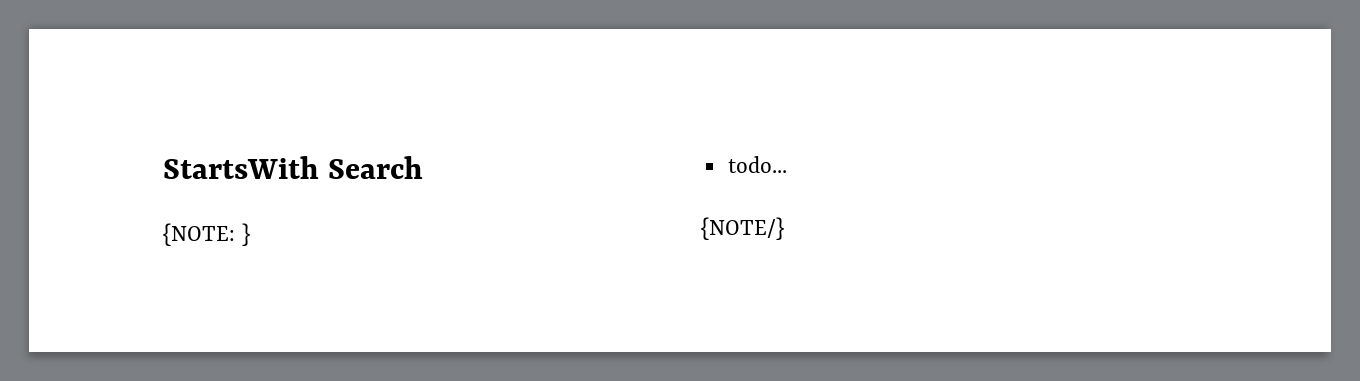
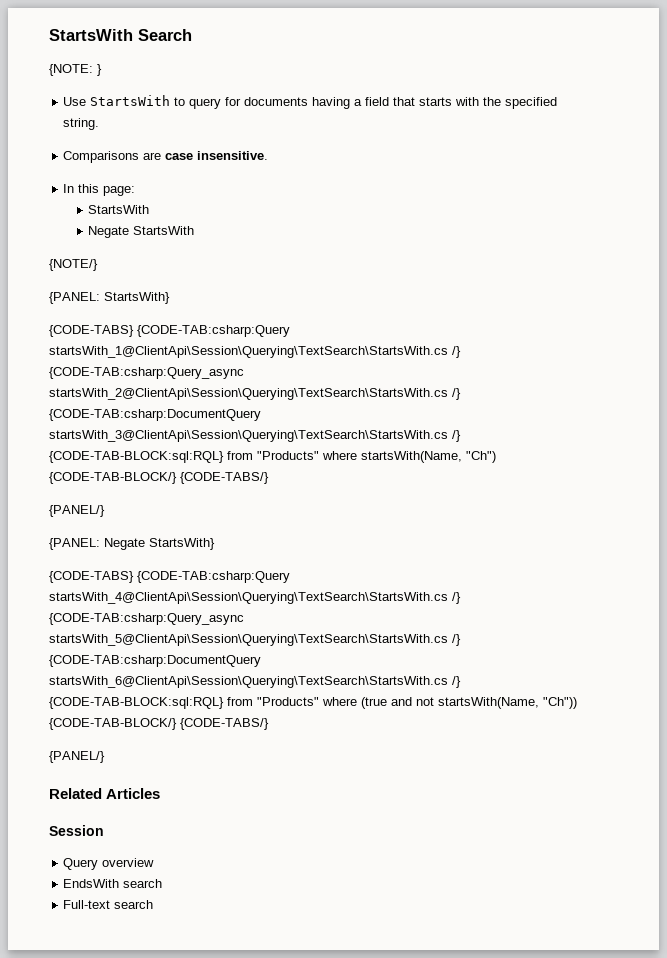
- todo...
+ Use StartsWith to query for documents having a field that starts with the specified string.
+ Comparisons are case insensitive.
+ In this page:
+ StartsWith
+ Negate StartsWith
  {NOTE/}
+ {PANEL: StartsWith}
+ {CODE-TABS} {CODE-TAB:csharp:Query startsWith_1@ClientApi\Session\Querying\TextSearch\StartsWith.cs /} {CODE-TAB:csharp:Query_async startsWith_2@ClientApi\Session\Querying\TextSearch\StartsWith.cs /} {CODE-TAB:csharp:DocumentQuery startsWith_3@ClientApi\Session\Querying\TextSearch\StartsWith.cs /} {CODE-TAB-BLOCK:sql:RQL} from "Products" where startsWith(Name, "Ch") {CODE-TAB-BLOCK/} {CODE-TABS/}
+ {PANEL/}
+ {PANEL: Negate StartsWith}
+ {CODE-TABS} {CODE-TAB:csharp:Query startsWith_4@ClientApi\Session\Querying\TextSearch\StartsWith.cs /} {CODE-TAB:csharp:Query_async startsWith_5@ClientApi\Session\Querying\TextSearch\StartsWith.cs /} {CODE-TAB:csharp:DocumentQuery startsWith_6@ClientApi\Session\Querying\TextSearch\StartsWith.cs /} {CODE-TAB-BLOCK:sql:RQL} from "Products" where (true and not startsWith(Name, "Ch")) {CODE-TAB-BLOCK/} {CODE-TABS/}
+ {PANEL/}
+ Related Articles
+ Session
+ Query overview
+ EndsWith search
+ Full-text search

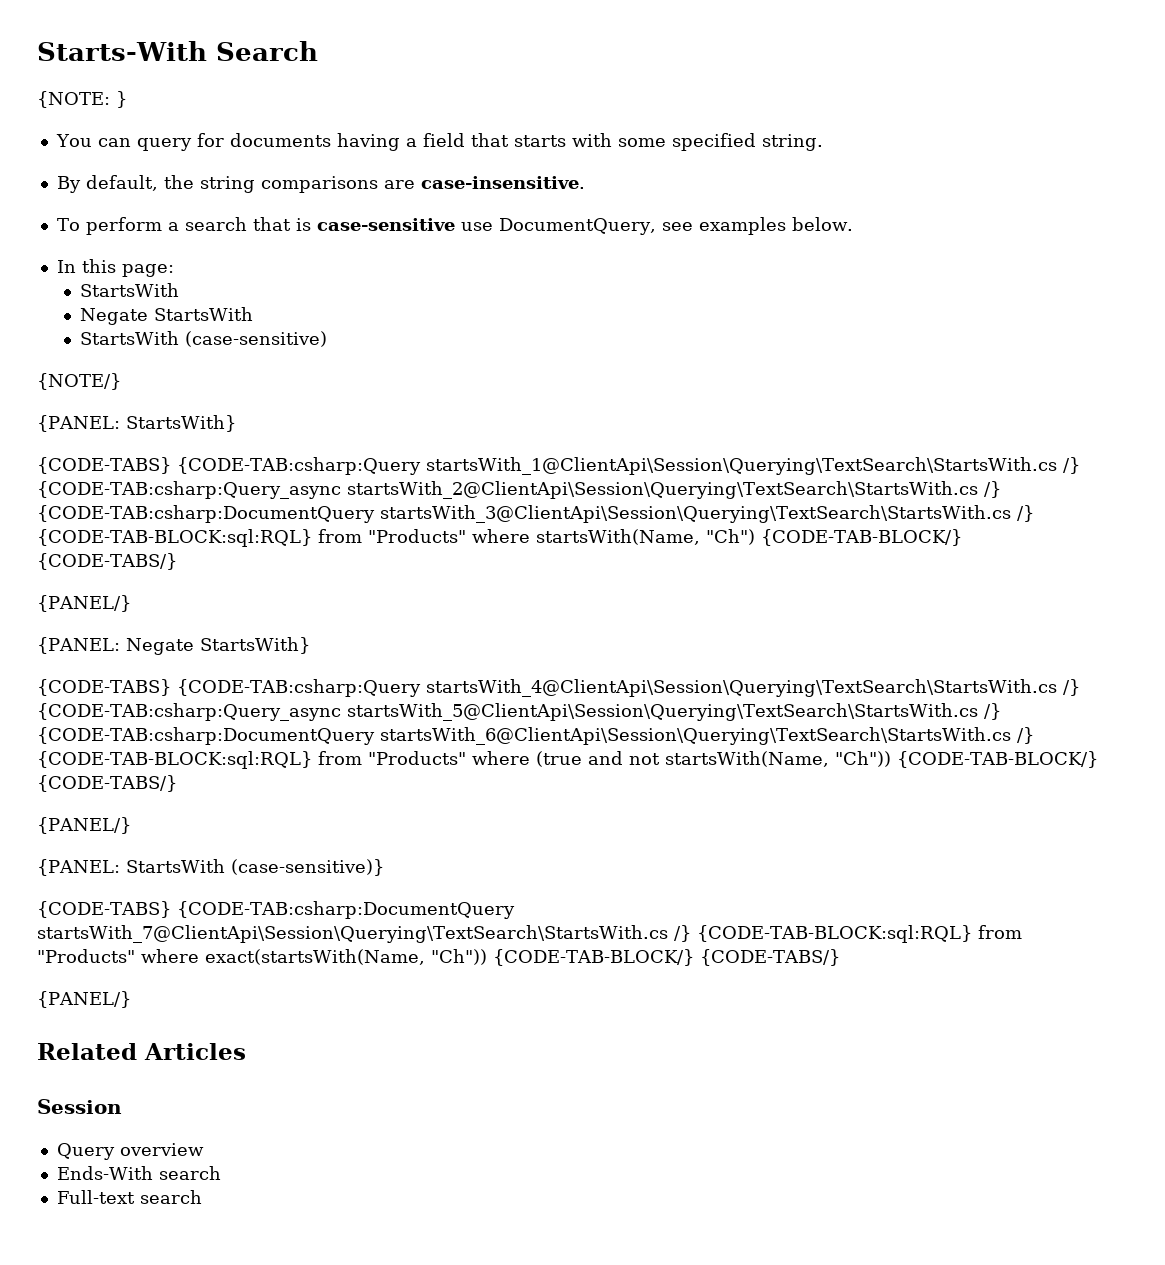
- StartsWith Search
+ Starts-With Search
- Use StartsWith to query for documents having a field that starts with the specified string.
+ You can query for documents having a field that starts with some specified string.
- Comparisons are case insensitive.
+ By default, the string comparisons are case-insensitive.
+ To perform a search that is case-sensitive use DocumentQuery, see examples below.
+ StartsWith (case-sensitive)
+ {PANEL: StartsWith (case-sensitive)}
+ {CODE-TABS} {CODE-TAB:csharp:DocumentQuery startsWith_7@ClientApi\Session\Querying\TextSearch\StartsWith.cs /} {CODE-TAB-BLOCK:sql:RQL} from "Products" where exact(startsWith(Name, "Ch")) {CODE-TAB-BLOCK/} {CODE-TABS/}
+ {PANEL/}
- EndsWith search
+ Ends-With search

